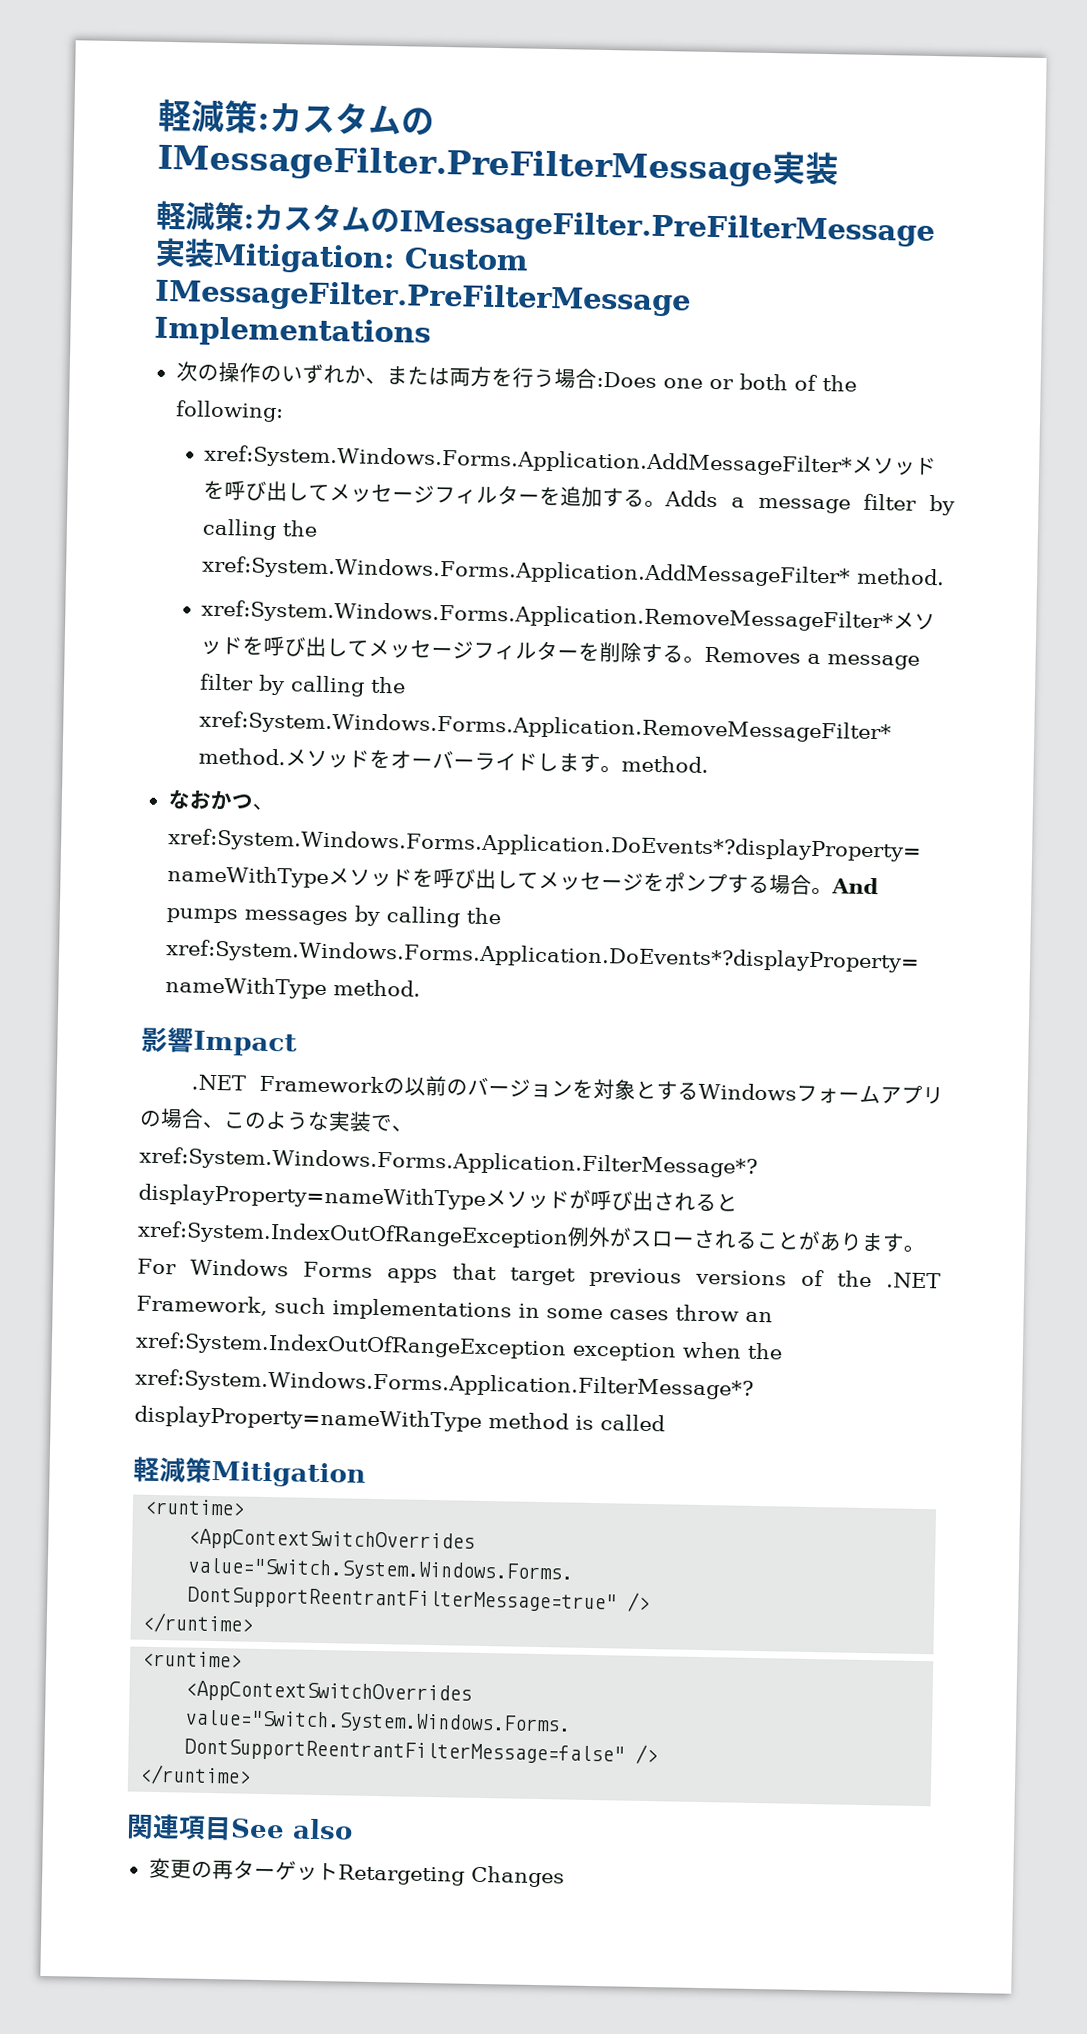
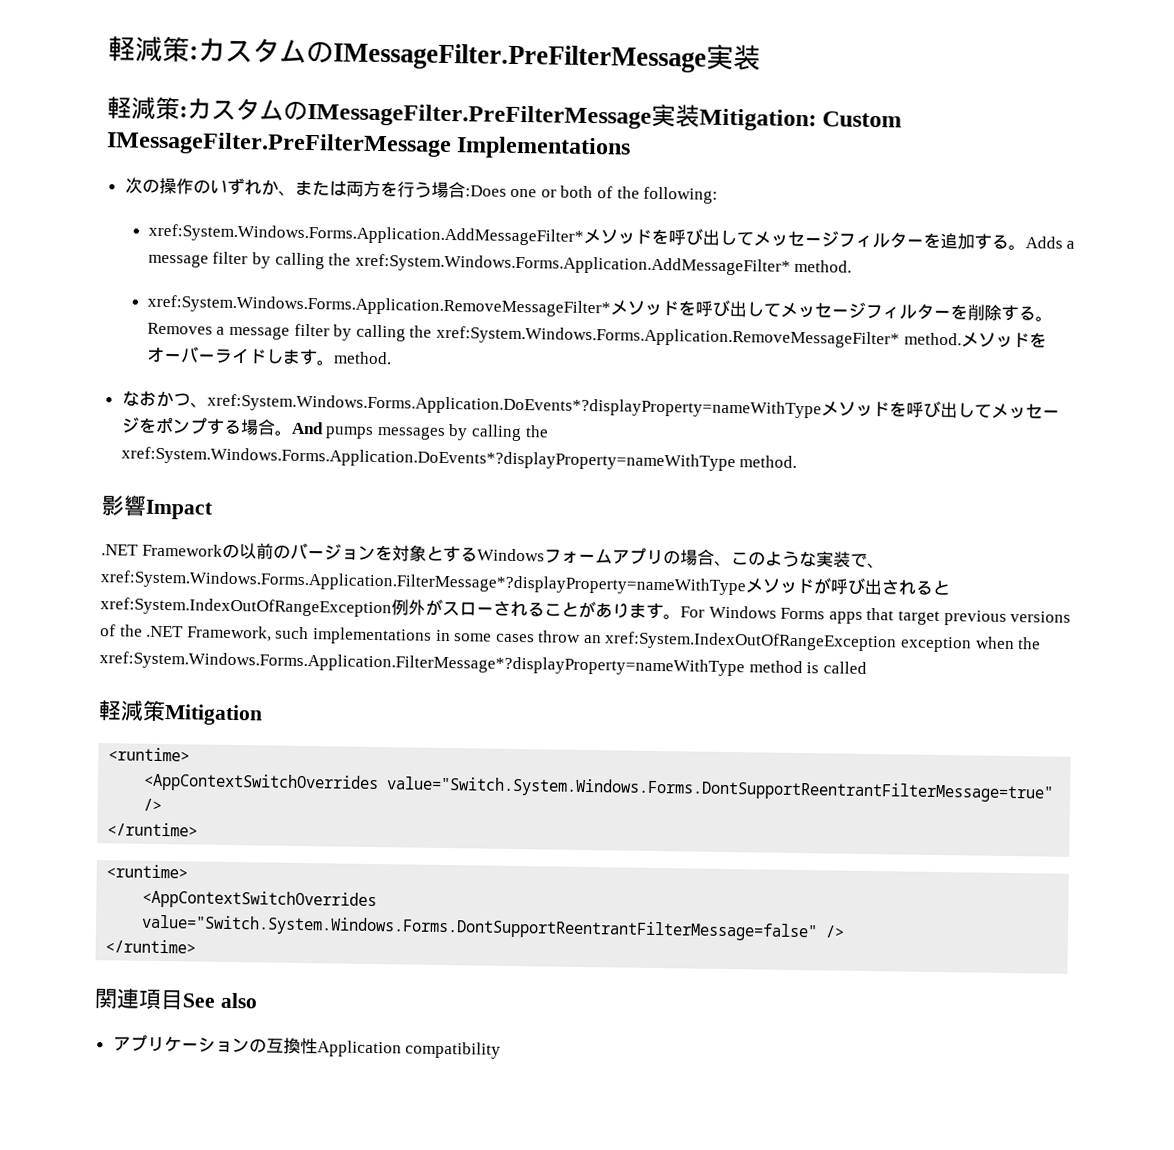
- 変更の再ターゲットRetargeting Changes
+ アプリケーションの互換性Application compatibility

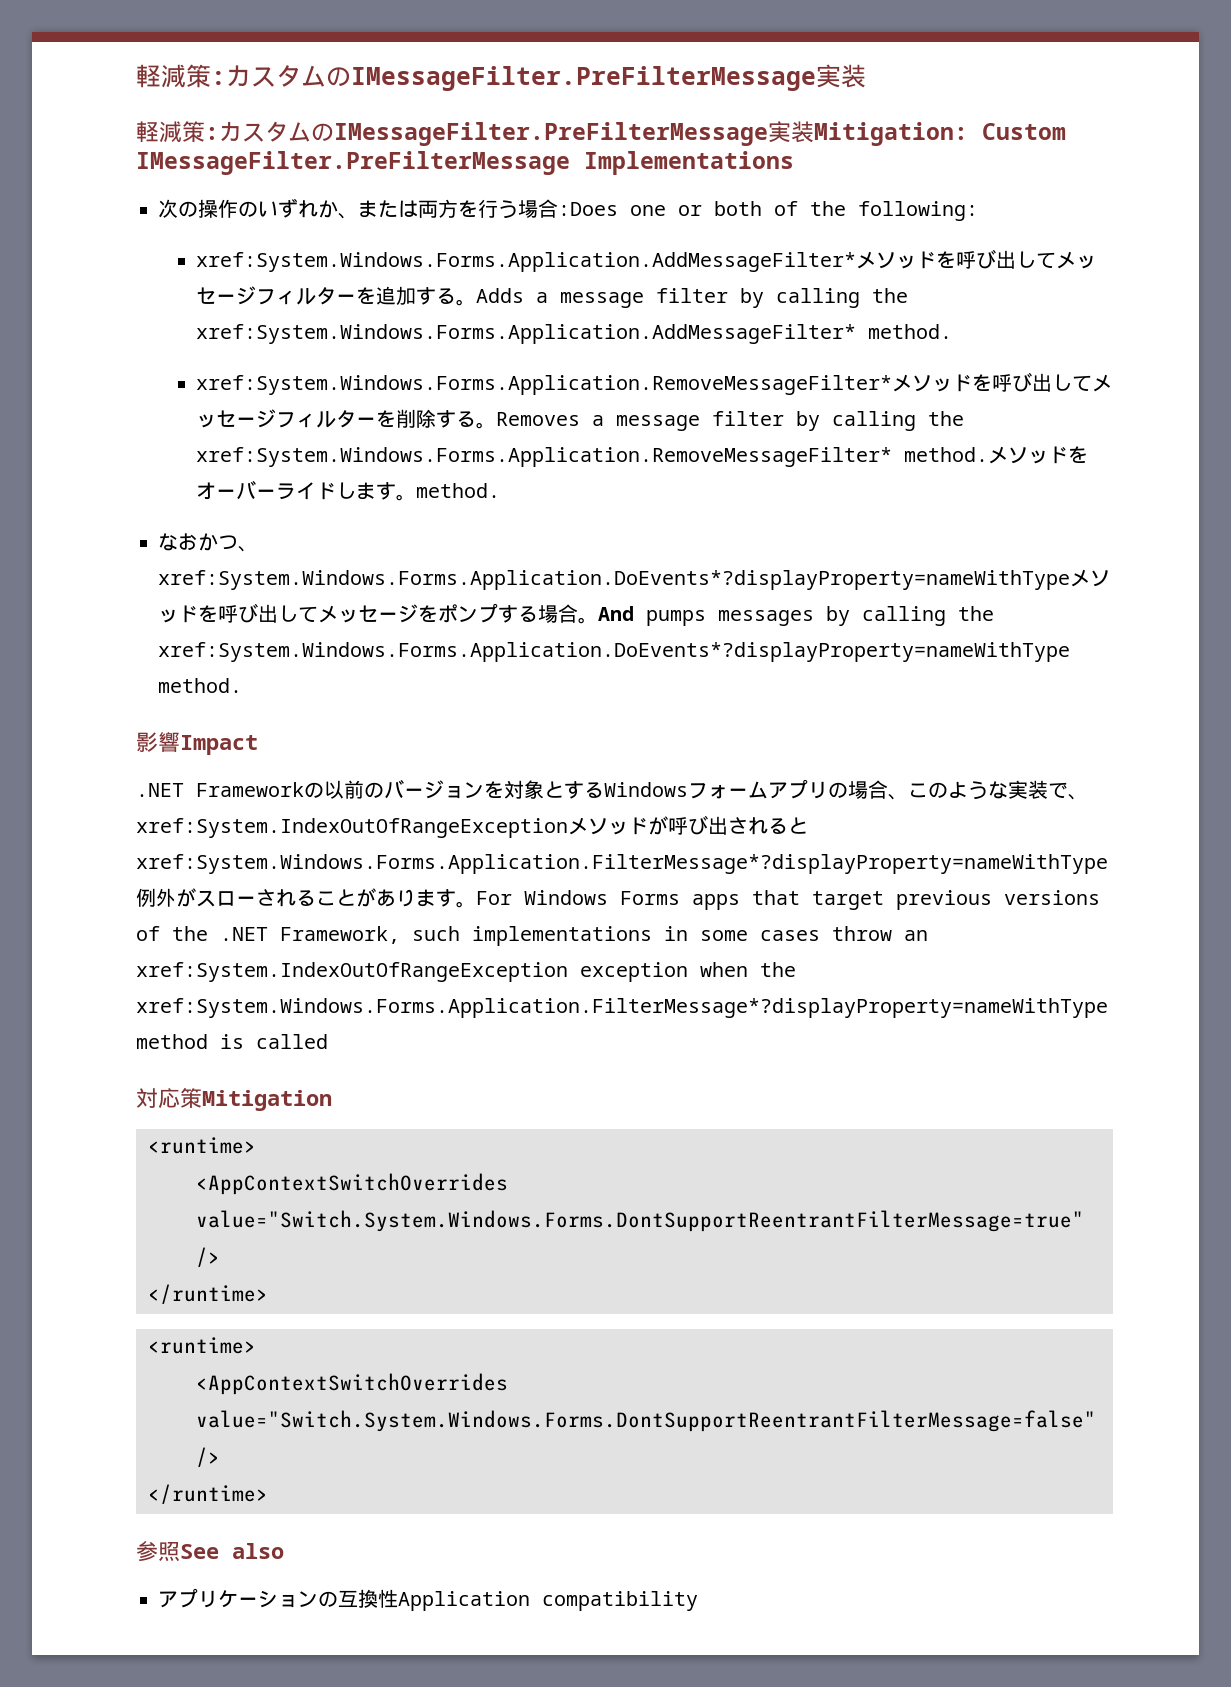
- .NET Frameworkの以前のバージョンを対象とするWindowsフォームアプリの場合、このような実装で、xref:System.Windows.Forms.Application.FilterMessage*?displayProperty=nameWithTypeメソッドが呼び出されるとxref:System.IndexOutOfRangeException例外がスローされることがあります。
+ .NET Frameworkの以前のバージョンを対象とするWindowsフォームアプリの場合、このような実装で、xref:System.IndexOutOfRangeExceptionメソッドが呼び出されるとxref:System.Windows.Forms.Application.FilterMessage*?displayProperty=nameWithType例外がスローされることがあります。
- 軽減策Mitigation
+ 対応策Mitigation
- 関連項目See also
+ 参照See also

